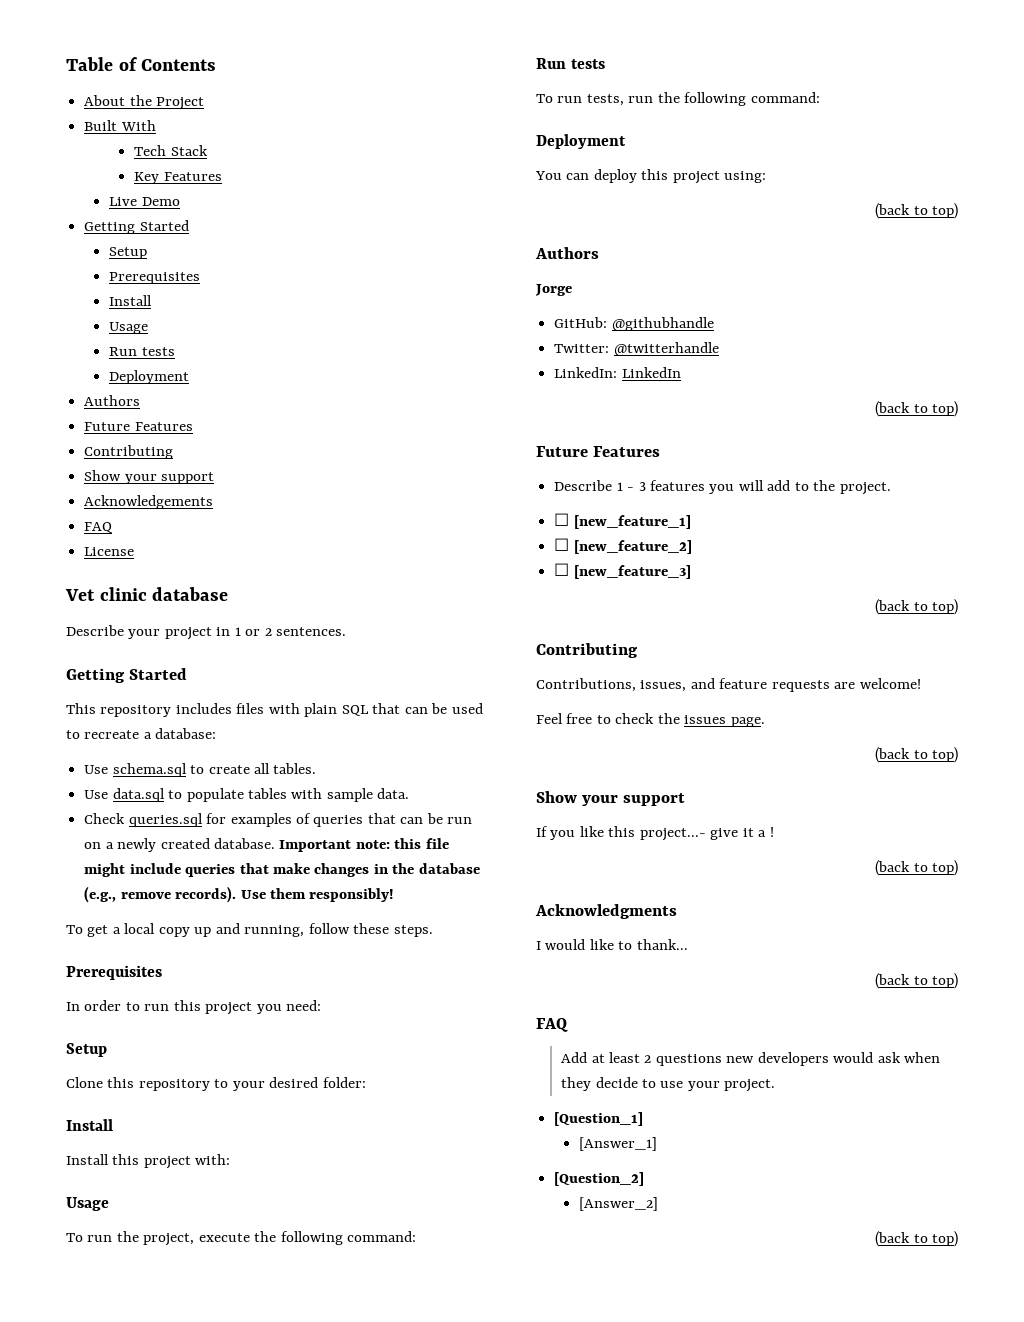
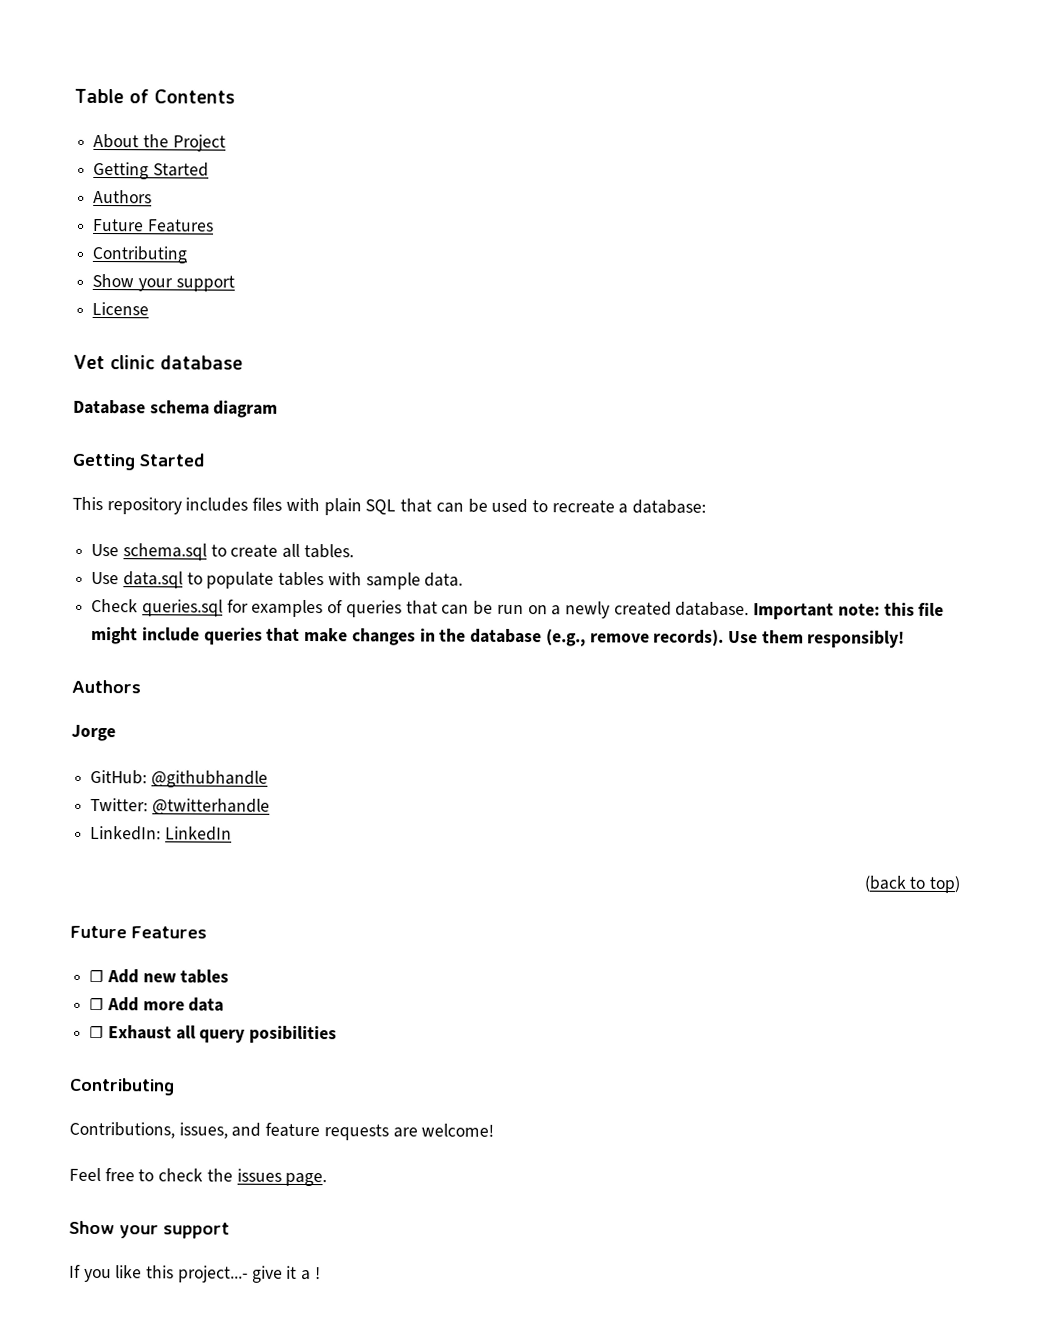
  About the Project
- Built With
- Tech Stack
- Key Features
- Live Demo
  Getting Started
- Setup
- Prerequisites
- Install
- Usage
- Run tests
- Deployment
- Acknowledgements
- FAQ
- Describe your project in 1 or 2 sentences.
+ Database schema diagram
- To get a local copy up and running, follow these steps.
- Prerequisites
- In order to run this project you need:
- Setup
- Clone this repository to your desired folder:
- Install
- Install this project with:
- Usage
- To run the project, execute the following command:
- Run tests
- To run tests, run the following command:
- Deployment
- You can deploy this project using:
- (back to top)
- Describe 1 - 3 features you will add to the project.
- ☐ [new_feature_1]
- ☐ [new_feature_2]
- ☐ [new_feature_3]
- (back to top)
+ ☐ Add new tables
+ ☐ Add more data
+ ☐ Exhaust all query posibilities
  Feel free to check the issues page.
- (back to top)
  If you like this project...- give it a !
- (back to top)
- Acknowledgments
- I would like to thank...
- (back to top)
- FAQ
- Add at least 2 questions new developers would ask when they decide to use your project.
- [Question_1]
- [Answer_1]
- [Question_2]
- [Answer_2]
- (back to top)

